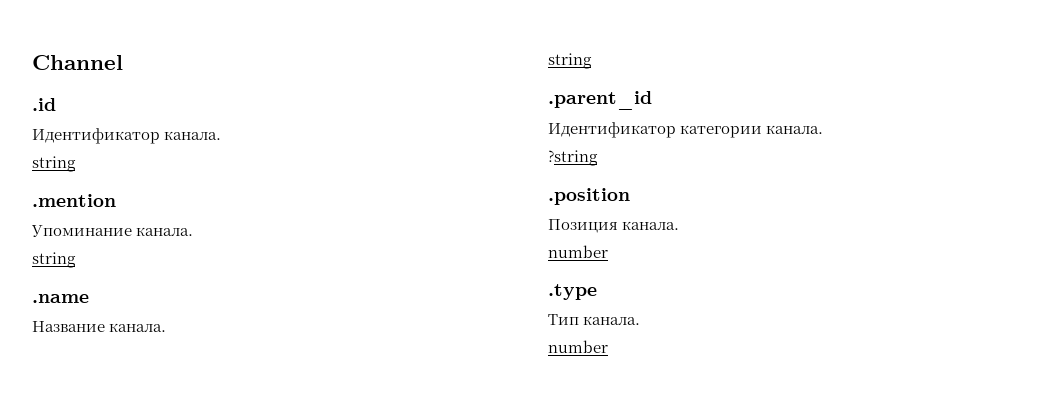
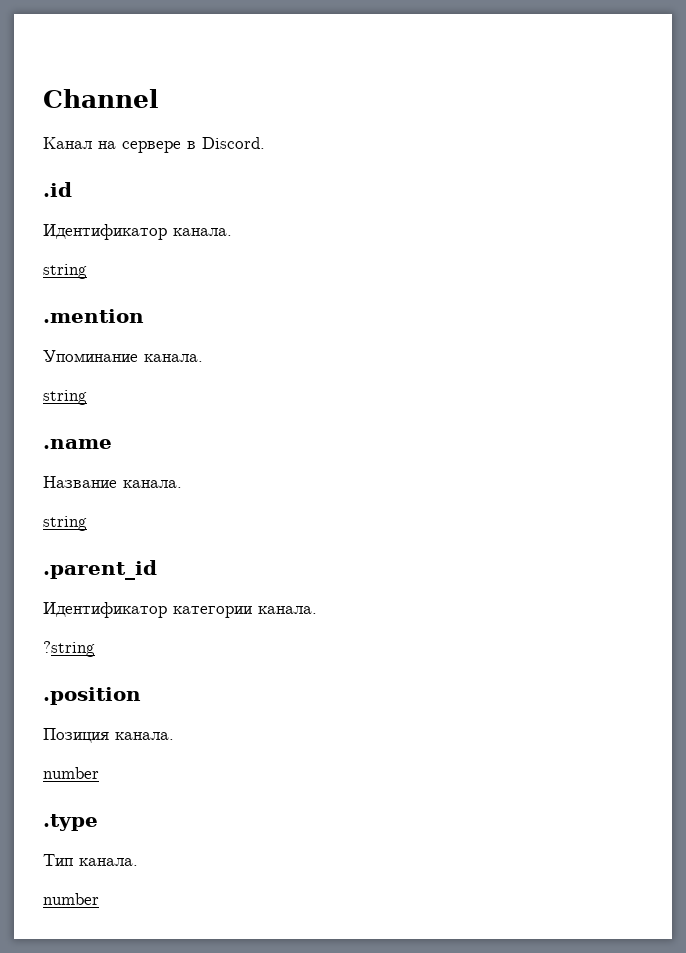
+ Канал на сервере в Discord.

